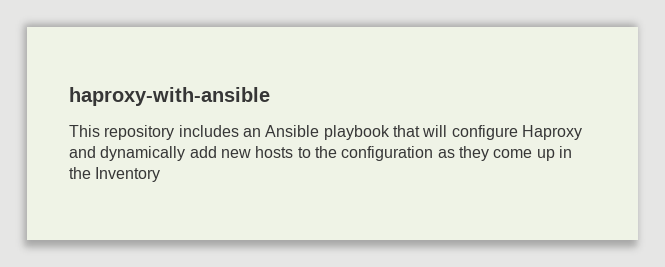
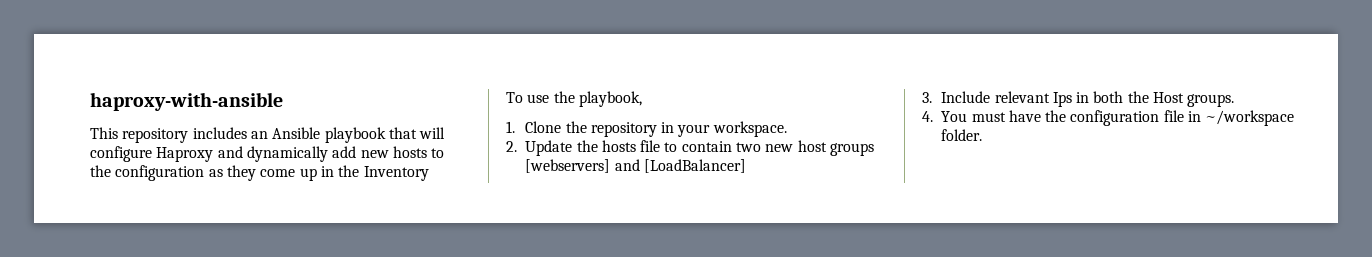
+ To use the playbook,
+ 1. Clone the repository in your workspace.
+ 2. Update the hosts file to contain two new host groups [webservers] and [LoadBalancer]
+ 3. Include relevant Ips in both the Host groups.
+ 4. You must have the configuration file in ~/workspace folder.

